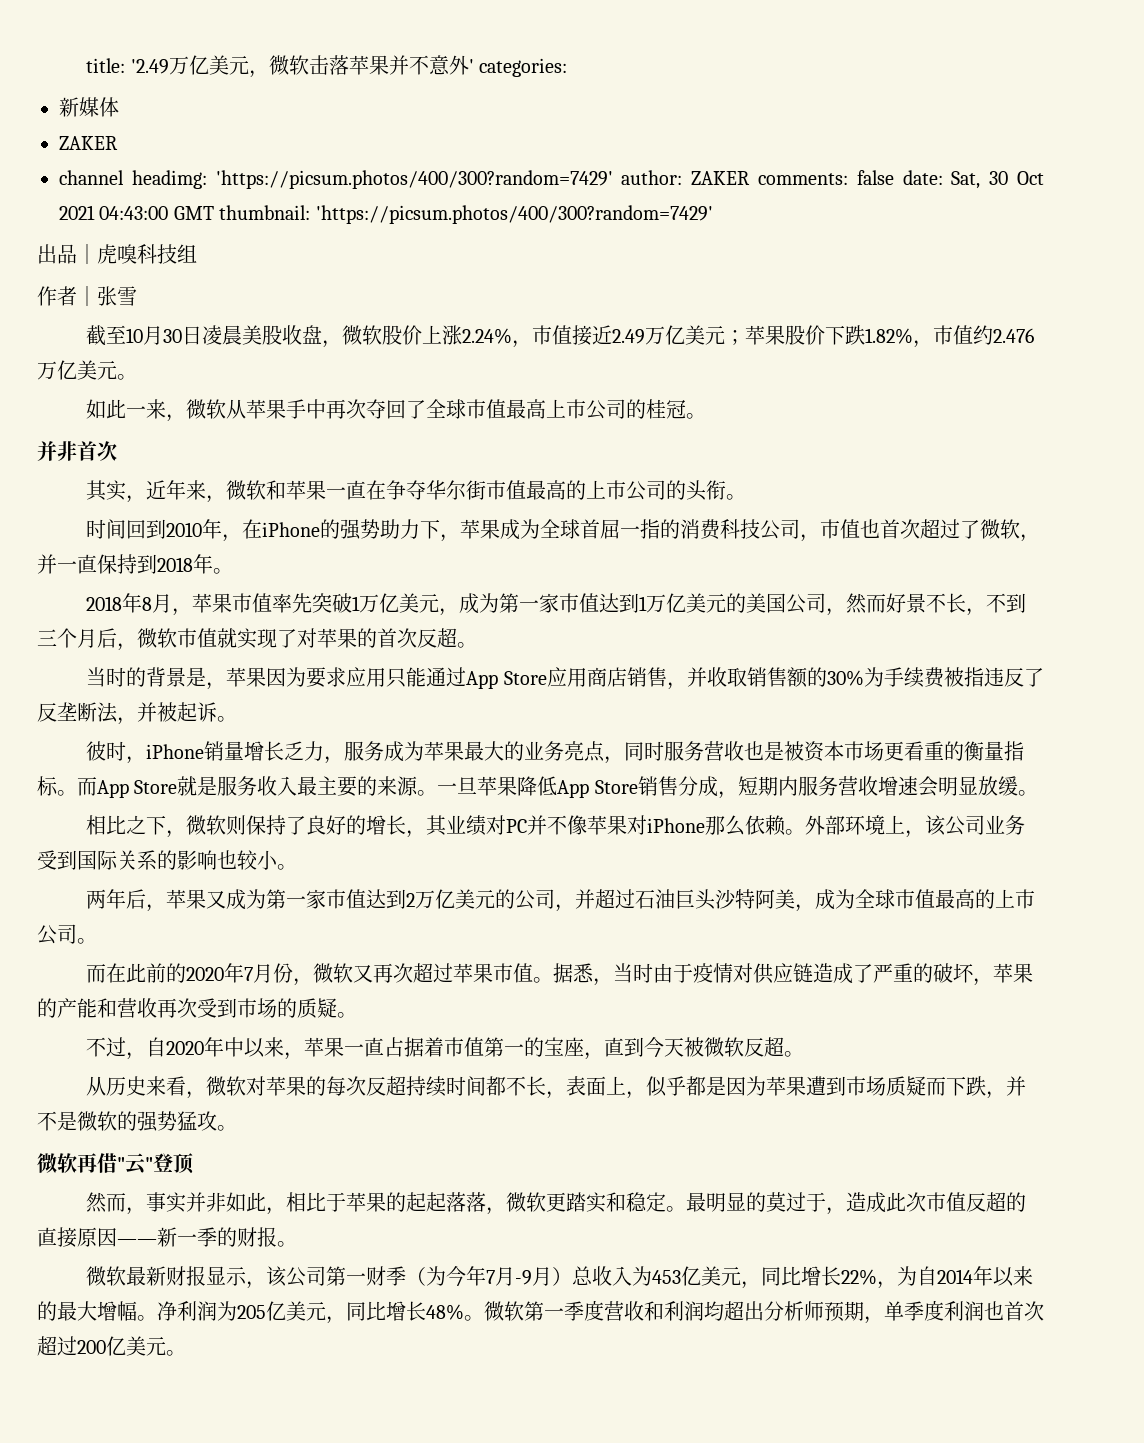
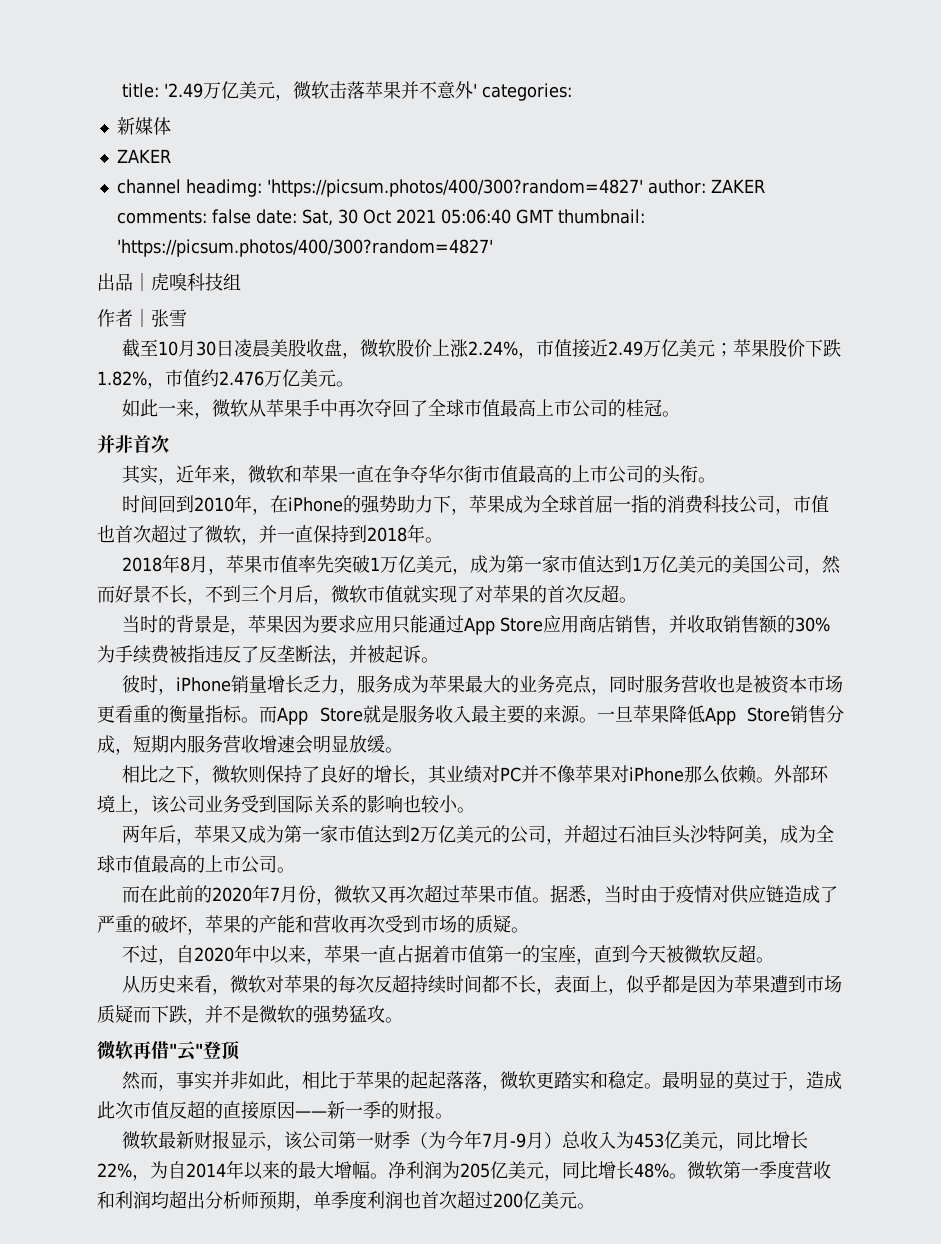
- channel headimg: 'https://picsum.photos/400/300?random=7429' author: ZAKER comments: false date: Sat, 30 Oct 2021 04:43:00 GMT thumbnail: 'https://picsum.photos/400/300?random=7429'
+ channel headimg: 'https://picsum.photos/400/300?random=4827' author: ZAKER comments: false date: Sat, 30 Oct 2021 05:06:40 GMT thumbnail: 'https://picsum.photos/400/300?random=4827'

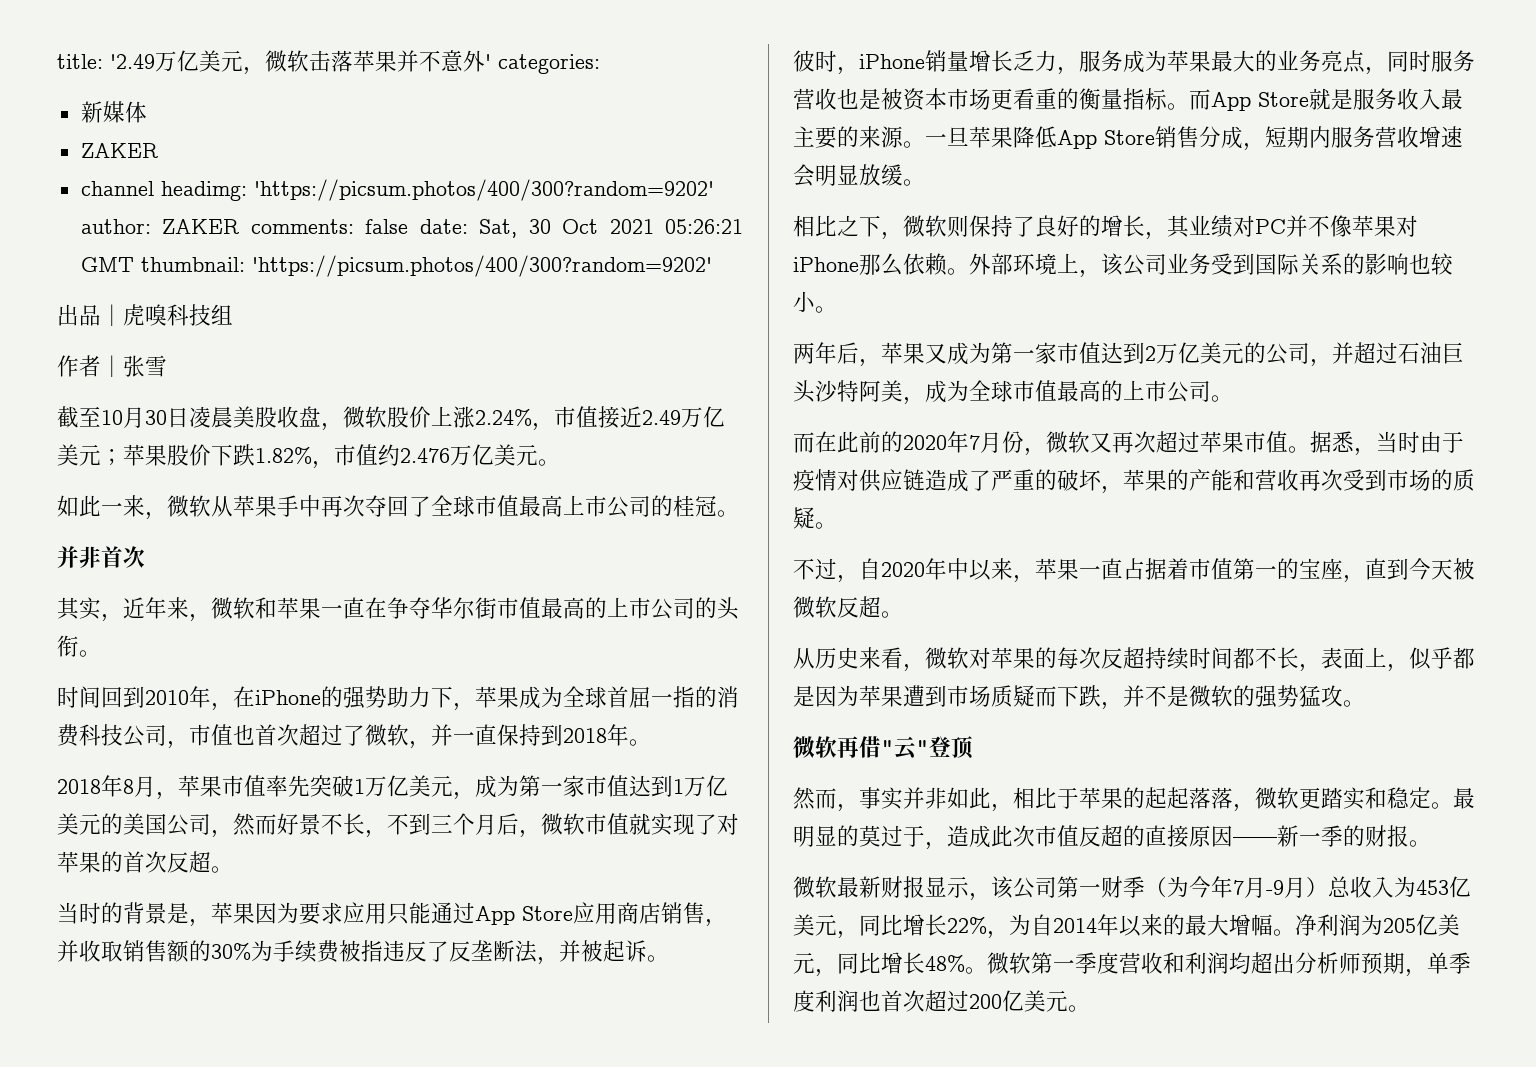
- channel headimg: 'https://picsum.photos/400/300?random=4827' author: ZAKER comments: false date: Sat, 30 Oct 2021 05:06:40 GMT thumbnail: 'https://picsum.photos/400/300?random=4827'
+ channel headimg: 'https://picsum.photos/400/300?random=9202' author: ZAKER comments: false date: Sat, 30 Oct 2021 05:26:21 GMT thumbnail: 'https://picsum.photos/400/300?random=9202'

